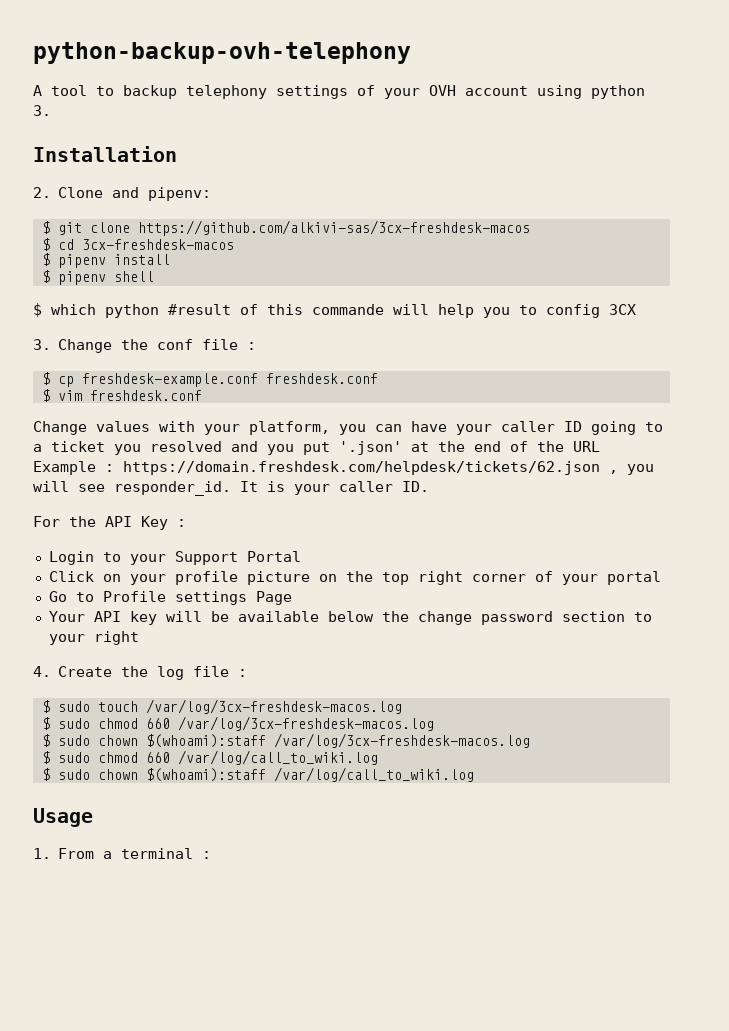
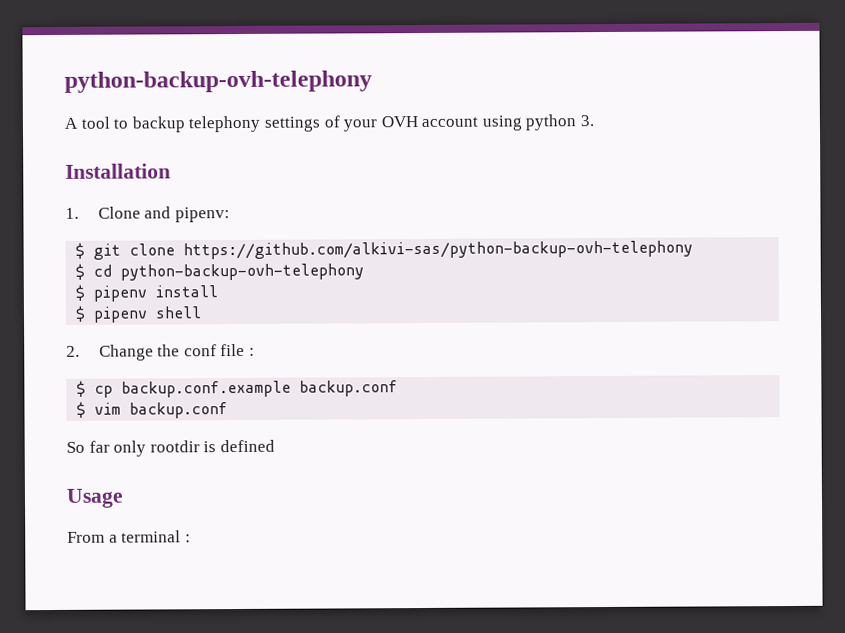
- 2. Clone and pipenv:
+ 1. Clone and pipenv:
- $ git clone https://github.com/alkivi-sas/3cx-freshdesk-macos
+ $ git clone https://github.com/alkivi-sas/python-backup-ovh-telephony
- $ cd 3cx-freshdesk-macos
+ $ cd python-backup-ovh-telephony
- $ which python #result of this commande will help you to config 3CX
- 3. Change the conf file :
+ 2. Change the conf file :
- $ cp freshdesk-example.conf freshdesk.conf
+ $ cp backup.conf.example backup.conf
- $ vim freshdesk.conf
- Change values with your platform, you can have your caller ID going to a ticket you resolved and you put '.json' at the end of the URL Example : https://domain.freshdesk.com/helpdesk/tickets/62.json , you will see responder_id. It is your caller ID.
- For the API Key :
- Login to your Support Portal
- Click on your profile picture on the top right corner of your portal
- Go to Profile settings Page
- Your API key will be available below the change password section to your right
- 4. Create the log file :
- $ sudo touch /var/log/3cx-freshdesk-macos.log
- $ sudo chmod 660 /var/log/3cx-freshdesk-macos.log
- $ sudo chown $(whoami):staff /var/log/3cx-freshdesk-macos.log
- $ sudo chmod 660 /var/log/call_to_wiki.log
- $ sudo chown $(whoami):staff /var/log/call_to_wiki.log
+ $ vim backup.conf
+ So far only rootdir is defined
- 1. From a terminal :
+ From a terminal :

